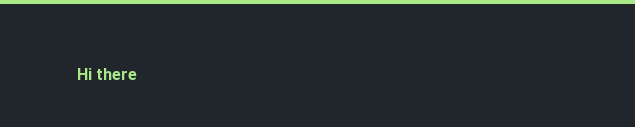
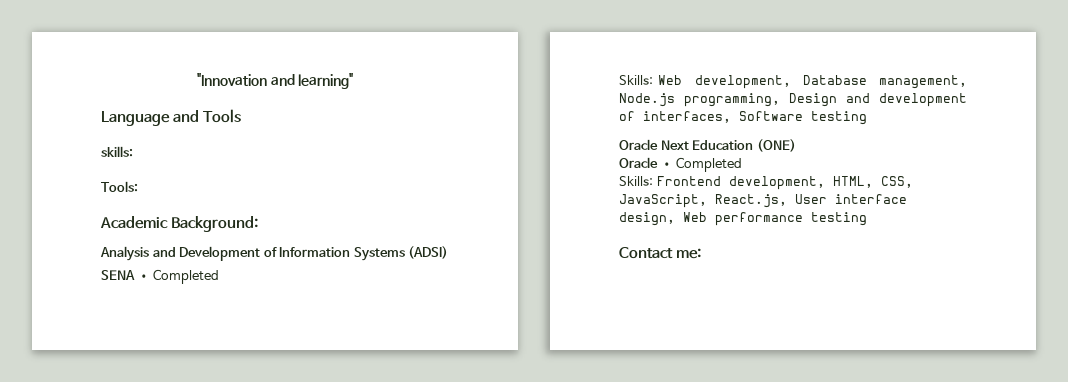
- Hi there
+ "Innovation and learning"
+ Language and Tools
+ skills:
+ Tools:
+ Academic Background:
+ Analysis and Development of Information Systems (ADSI)
+ SENA • Completed
+ Skills: Web development, Database management, Node.js programming, Design and development of interfaces, Software testing
+ Oracle Next Education (ONE)
+ Oracle • Completed
+ Skills: Frontend development, HTML, CSS, JavaScript, React.js, User interface design, Web performance testing
+ Contact me:

